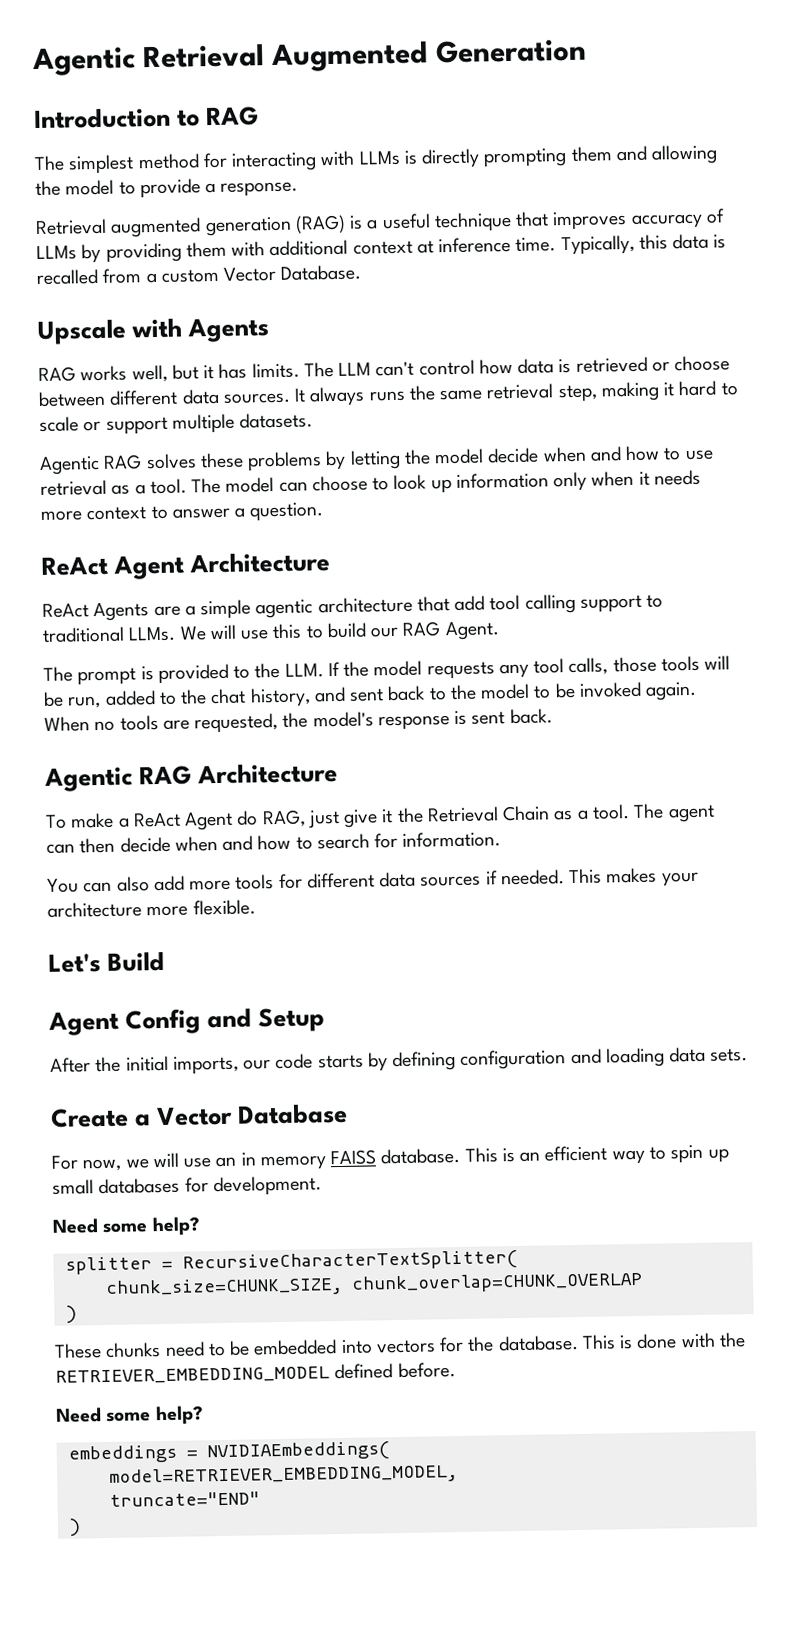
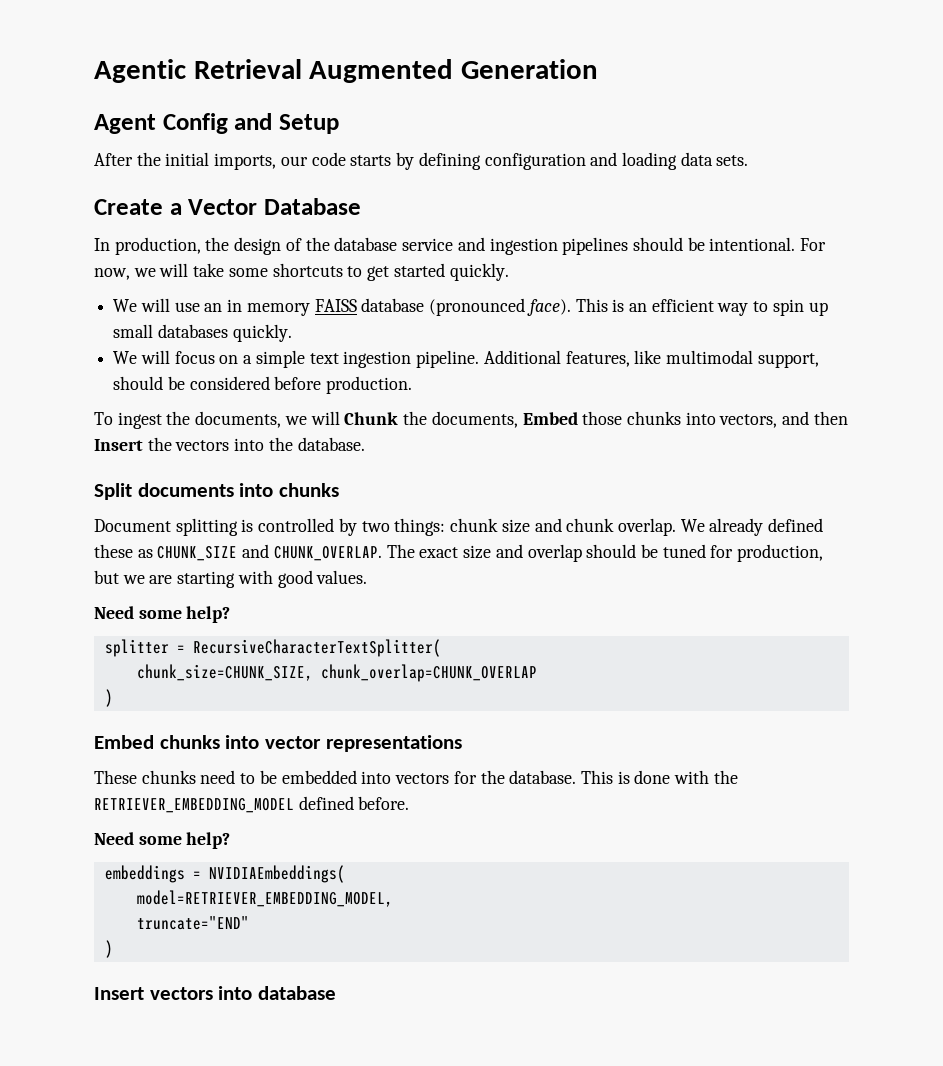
- Introduction to RAG
- The simplest method for interacting with LLMs is directly prompting them and allowing the model to provide a response.
- Retrieval augmented generation (RAG) is a useful technique that improves accuracy of LLMs by providing them with additional context at inference time. Typically, this data is recalled from a custom Vector Database.
- Upscale with Agents
- RAG works well, but it has limits. The LLM can't control how data is retrieved or choose between different data sources. It always runs the same retrieval step, making it hard to scale or support multiple datasets.
- Agentic RAG solves these problems by letting the model decide when and how to use retrieval as a tool. The model can choose to look up information only when it needs more context to answer a question.
- ReAct Agent Architecture
- ReAct Agents are a simple agentic architecture that add tool calling support to traditional LLMs. We will use this to build our RAG Agent.
- The prompt is provided to the LLM. If the model requests any tool calls, those tools will be run, added to the chat history, and sent back to the model to be invoked again. When no tools are requested, the model's response is sent back.
- Agentic RAG Architecture
- To make a ReAct Agent do RAG, just give it the Retrieval Chain as a tool. The agent can then decide when and how to search for information.
- You can also add more tools for different data sources if needed. This makes your architecture more flexible.
- Let's Build
- For now, we will use an in memory FAISS database.
+ In production, the design of the database service and ingestion pipelines should be intentional. For now, we will take some shortcuts to get started quickly.
+ We will use an in memory FAISS database (pronounced face).
- This is an efficient way to spin up small databases for development.
+ This is an efficient way to spin up small databases quickly.
+ We will focus on a simple text ingestion pipeline. Additional features, like multimodal support, should be considered before production.
+ To ingest the documents, we will Chunk the documents, Embed those chunks into vectors, and then Insert the vectors into the database.
+ Split documents into chunks
+ Document splitting is controlled by two things: chunk size and chunk overlap. We already defined these as CHUNK_SIZE and CHUNK_OVERLAP. The exact size and overlap should be tuned for production, but we are starting with good values.
+ Embed chunks into vector representations
+ Insert vectors into database

